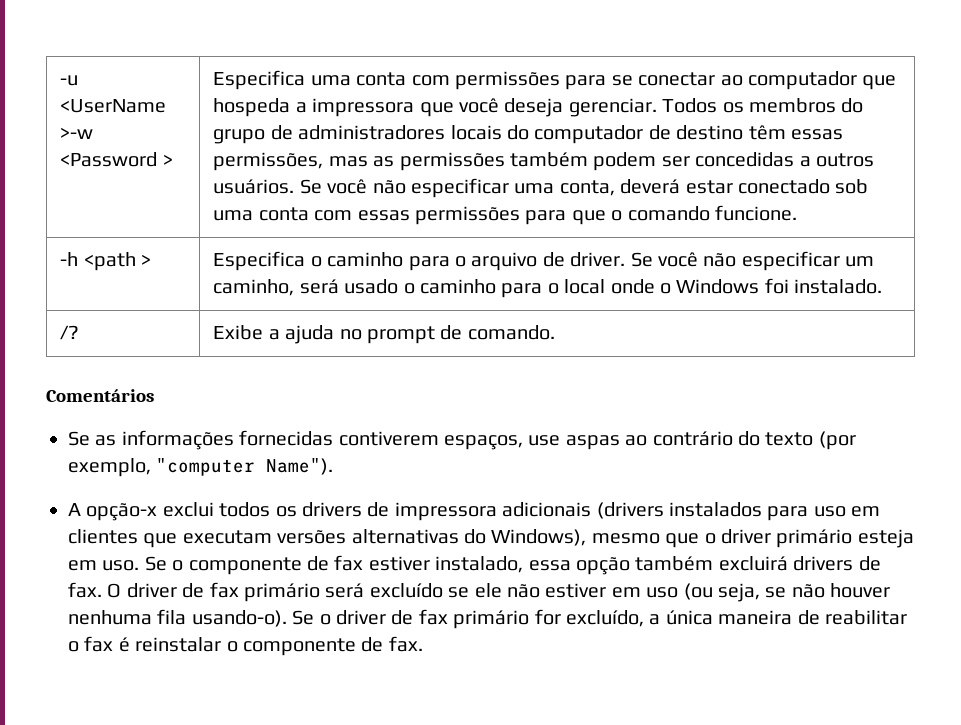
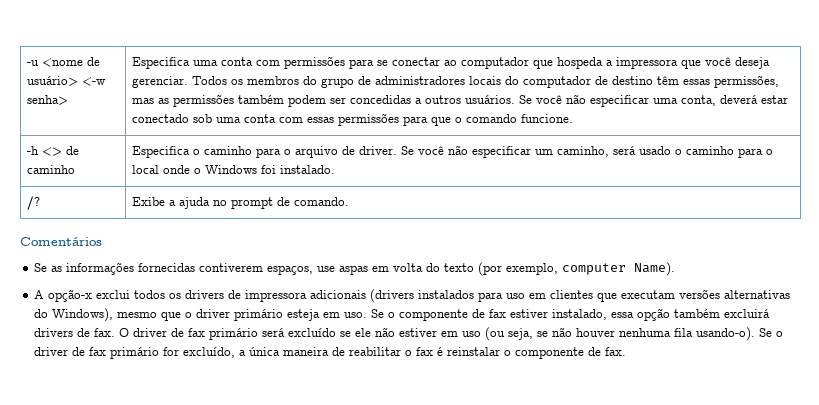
- -u <UserName >-w <Password >
+ -u <nome de usuário> <-w senha>
- -h <path > | Especifica o caminho para o arquivo de driver. Se você não especificar um caminho, será usado o caminho para o local onde o Windows foi instalado.
+ -h <> de caminho | Especifica o caminho para o arquivo de driver. Se você não especificar um caminho, será usado o caminho para o local onde o Windows foi instalado.
- Se as informações fornecidas contiverem espaços, use aspas ao contrário do texto (por exemplo, "computer Name").
+ Se as informações fornecidas contiverem espaços, use aspas em volta do texto (por exemplo, computer Name).

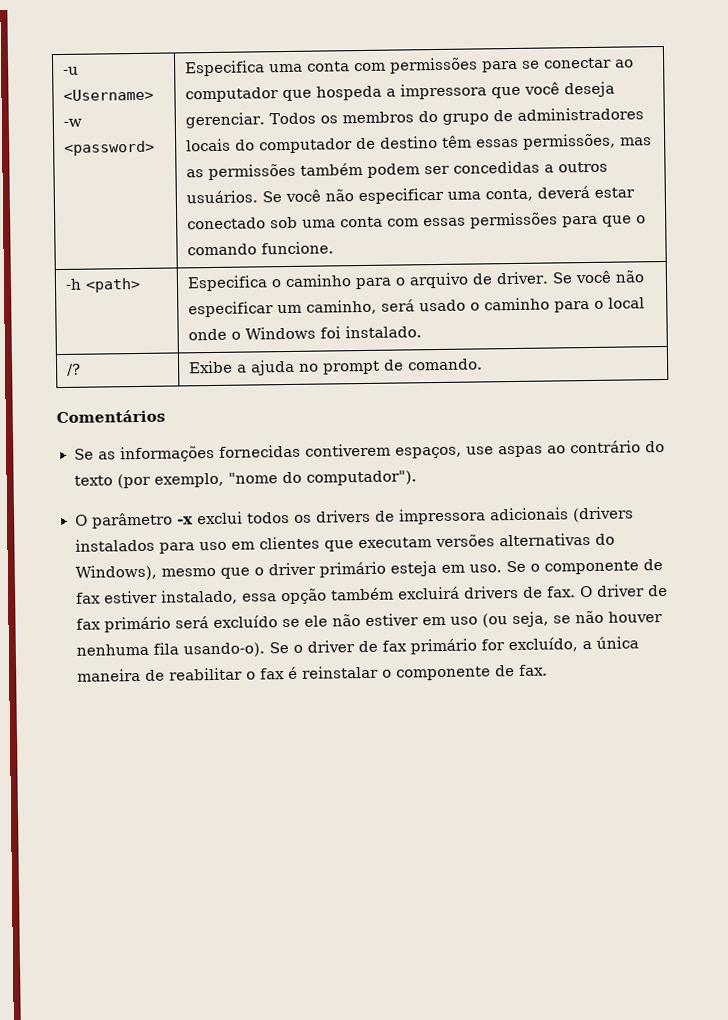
- -u <nome de usuário> <-w senha>
+ -u <Username> -w <password>
- -h <> de caminho | Especifica o caminho para o arquivo de driver. Se você não especificar um caminho, será usado o caminho para o local onde o Windows foi instalado.
+ -h <path> | Especifica o caminho para o arquivo de driver. Se você não especificar um caminho, será usado o caminho para o local onde o Windows foi instalado.
- Se as informações fornecidas contiverem espaços, use aspas em volta do texto (por exemplo, computer Name).
- A opção-x exclui todos os drivers de impressora adicionais (drivers instalados para uso em clientes que executam versões alternativas do Windows), mesmo que o driver primário esteja em uso.
+ Se as informações fornecidas contiverem espaços, use aspas ao contrário do texto (por exemplo, "nome do computador").
+ O parâmetro -x exclui todos os drivers de impressora adicionais (drivers instalados para uso em clientes que executam versões alternativas do Windows), mesmo que o driver primário esteja em uso.

